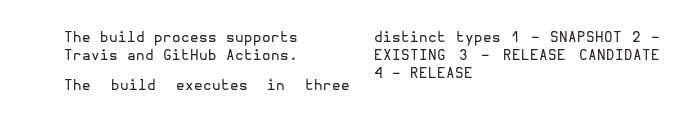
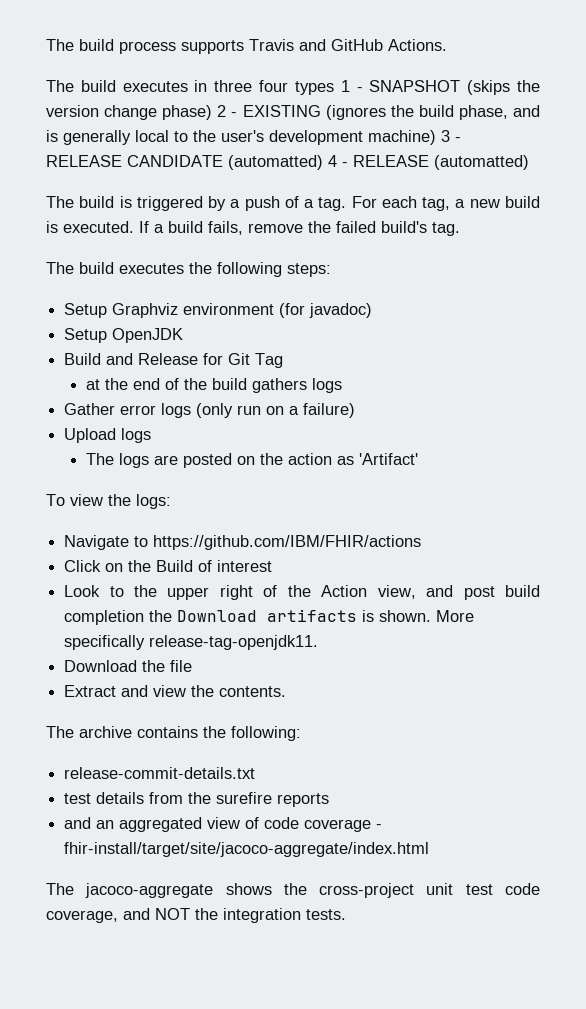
- The build executes in three distinct types 1 - SNAPSHOT 2 - EXISTING 3 - RELEASE CANDIDATE 4 - RELEASE
+ The build executes in three four types 1 - SNAPSHOT (skips the version change phase) 2 - EXISTING (ignores the build phase, and is generally local to the user's development machine) 3 - RELEASE CANDIDATE (automatted) 4 - RELEASE (automatted)
+ The build is triggered by a push of a tag. For each tag, a new build is executed. If a build fails, remove the failed build's tag.
+ The build executes the following steps:
+ Setup Graphviz environment (for javadoc)
+ Setup OpenJDK
+ Build and Release for Git Tag
+ at the end of the build gathers logs
+ Gather error logs (only run on a failure)
+ Upload logs
+ The logs are posted on the action as 'Artifact'
+ To view the logs:
+ Navigate to https://github.com/IBM/FHIR/actions
+ Click on the Build of interest
+ Look to the upper right of the Action view, and post build completion the Download artifacts is shown. More specifically release-tag-openjdk11.
+ Download the file
+ Extract and view the contents.
+ The archive contains the following:
+ release-commit-details.txt
+ test details from the surefire reports
+ and an aggregated view of code coverage - fhir-install/target/site/jacoco-aggregate/index.html
+ The jacoco-aggregate shows the cross-project unit test code coverage, and NOT the integration tests.

